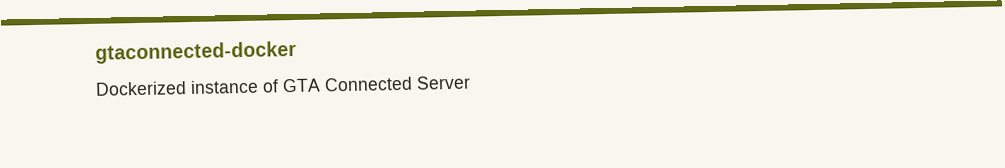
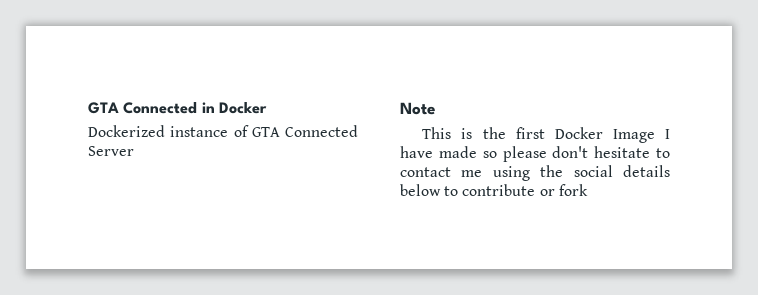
- gtaconnected-docker
+ GTA Connected in Docker
+ Note
+ This is the first Docker Image I have made so please don't hesitate to contact me using the social details below to contribute or fork

